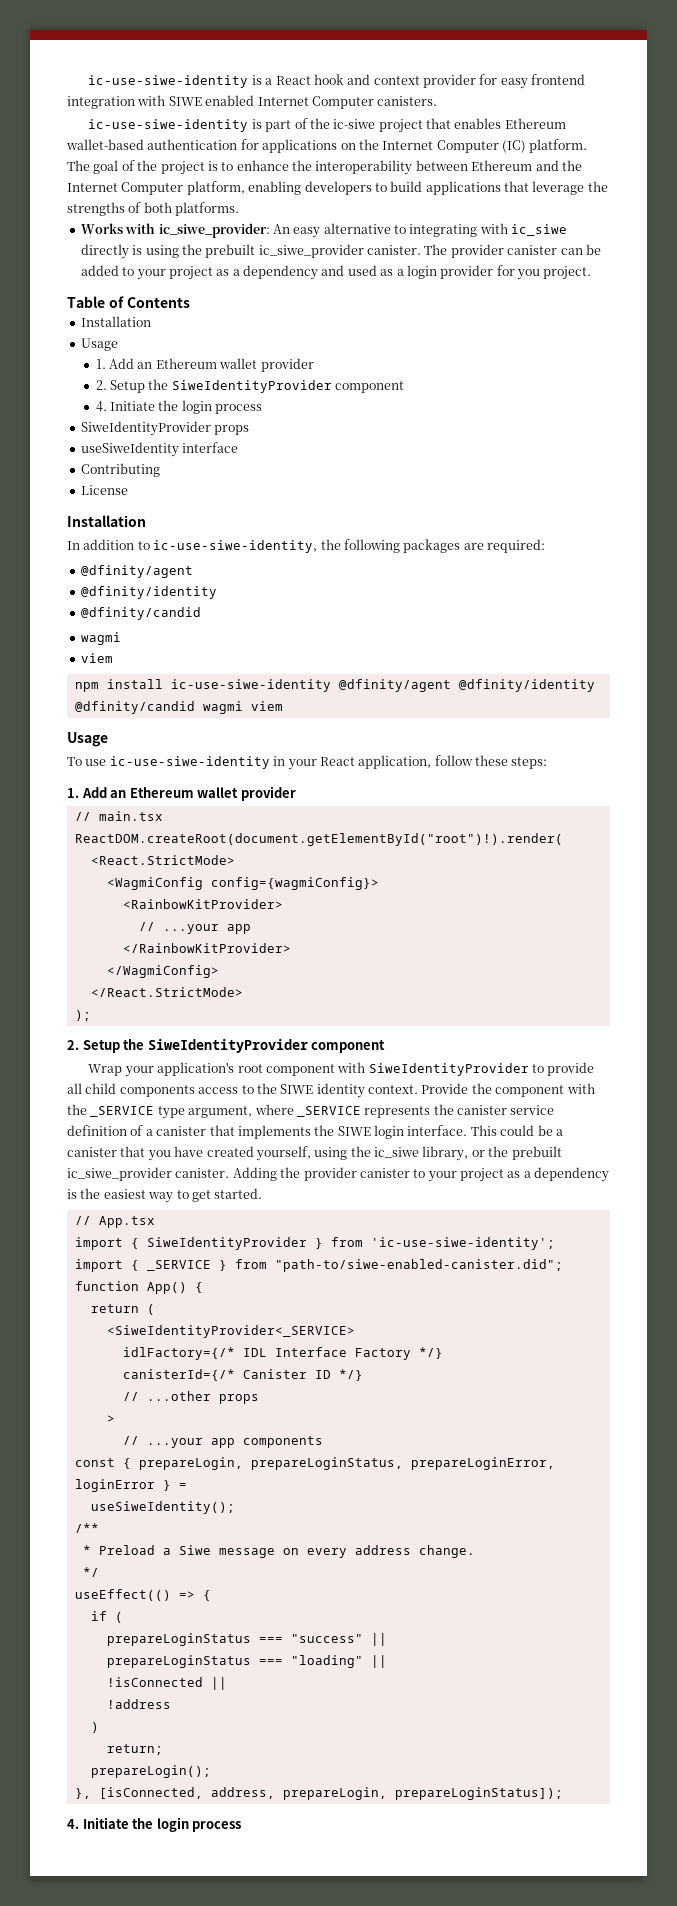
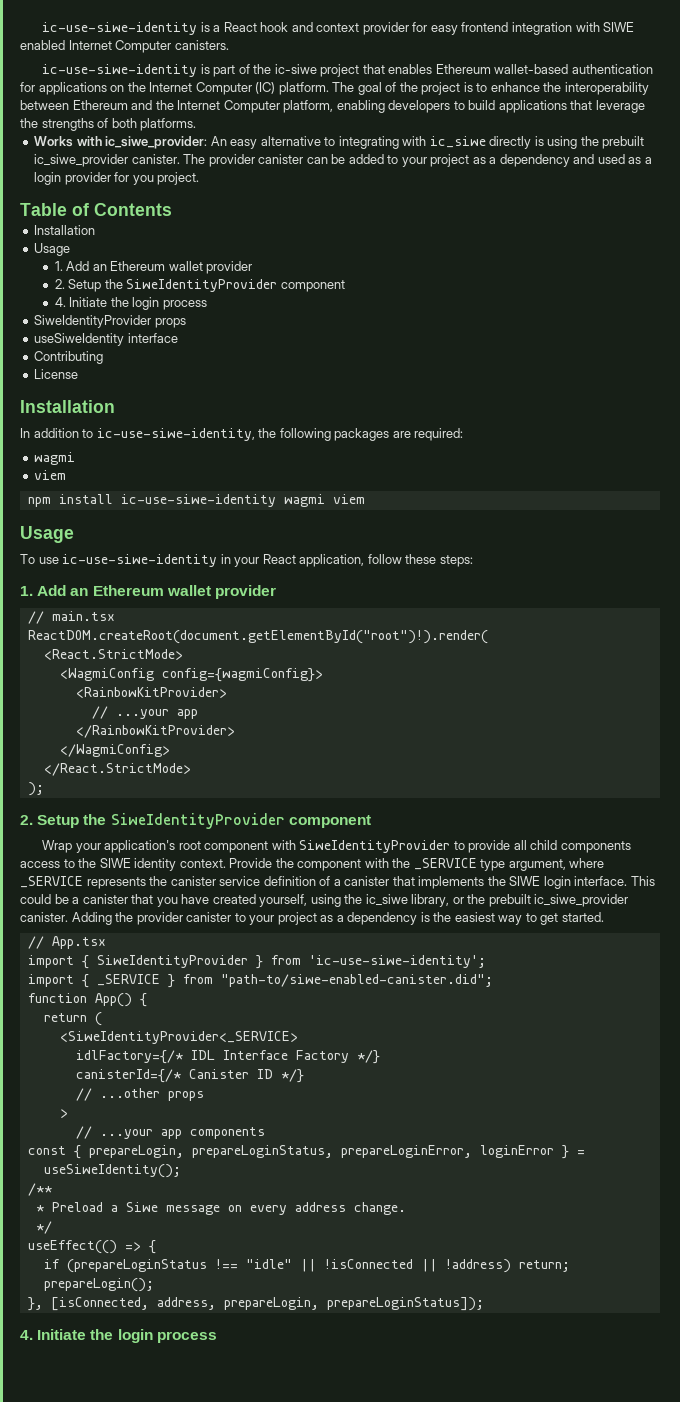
  In addition to ic-use-siwe-identity, the following packages are required:
- @dfinity/agent
- @dfinity/identity
- @dfinity/candid
- npm install ic-use-siwe-identity @dfinity/agent @dfinity/identity @dfinity/candid wagmi viem
+ npm install ic-use-siwe-identity wagmi viem
- if (
- prepareLoginStatus === "success" ||
- prepareLoginStatus === "loading" ||
- !isConnected ||
- !address
- )
- return;
+ if (prepareLoginStatus !== "idle" || !isConnected || !address) return;

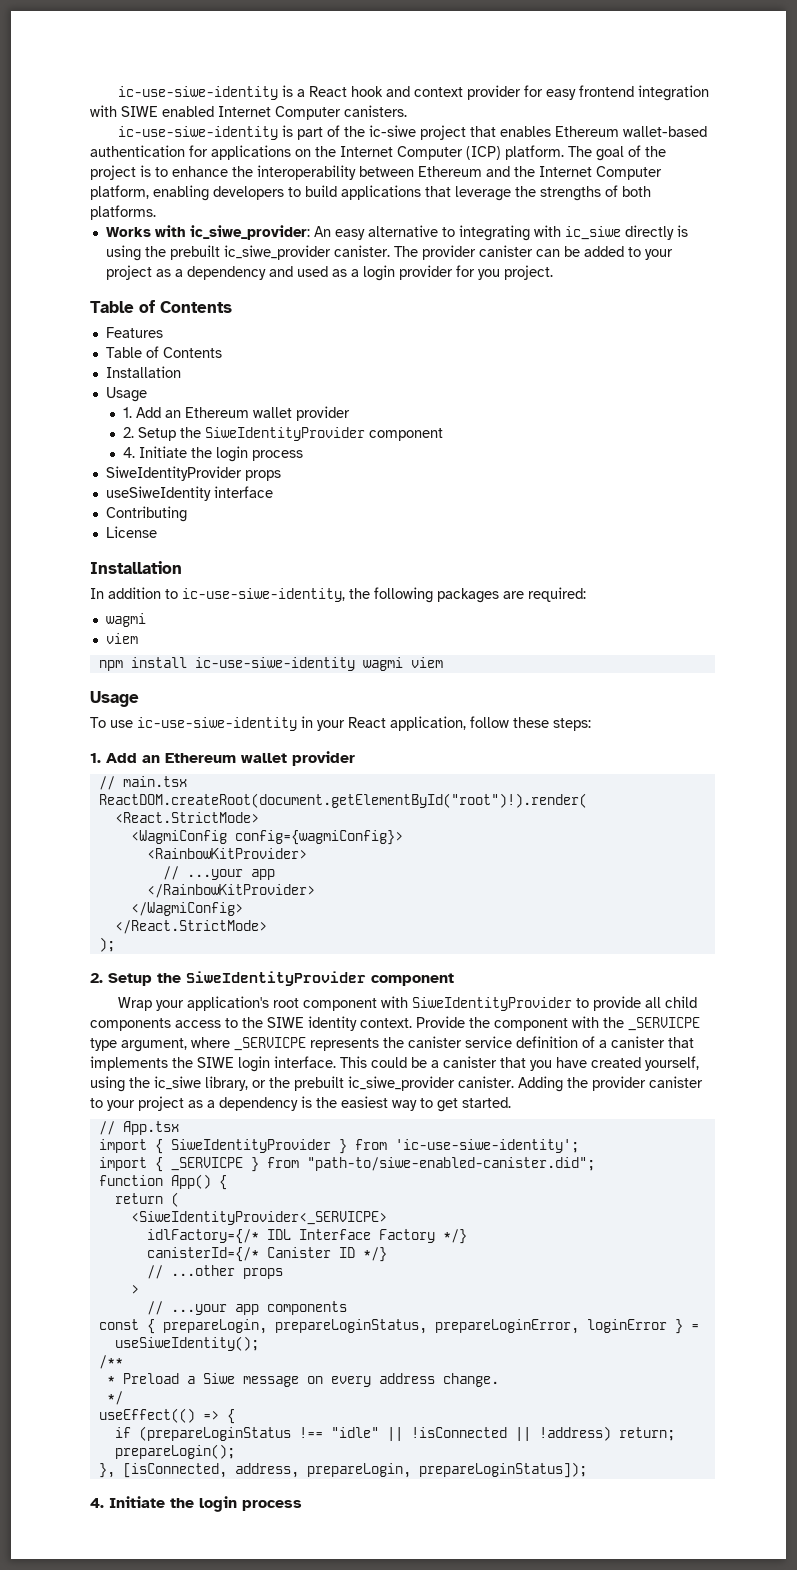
- ic-use-siwe-identity is part of the ic-siwe project that enables Ethereum wallet-based authentication for applications on the Internet Computer (IC) platform.
+ ic-use-siwe-identity is part of the ic-siwe project that enables Ethereum wallet-based authentication for applications on the Internet Computer (ICP) platform.
+ Features
+ Table of Contents
- Provide the component with the _SERVICE type argument, where _SERVICE represents the canister service definition of a canister that implements the SIWE login interface.
+ Provide the component with the _SERVICPE type argument, where _SERVICPE represents the canister service definition of a canister that implements the SIWE login interface.
- import { _SERVICE } from "path-to/siwe-enabled-canister.did";
+ import { _SERVICPE } from "path-to/siwe-enabled-canister.did";
- <SiweIdentityProvider<_SERVICE>
+ <SiweIdentityProvider<_SERVICPE>

